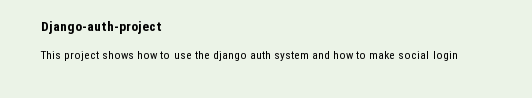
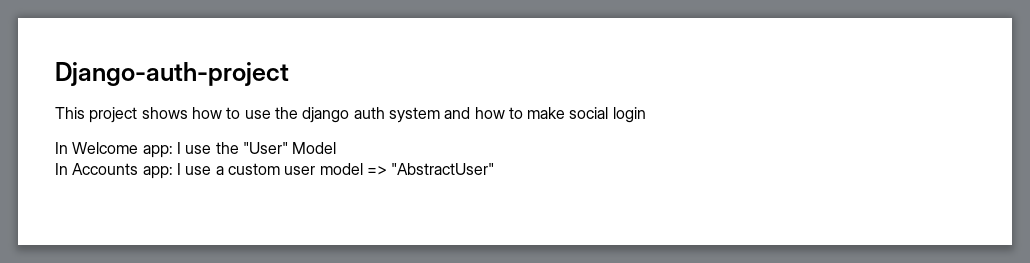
+ In Welcome app: I use the "User" Model
+ In Accounts app: I use a custom user model => "AbstractUser"

